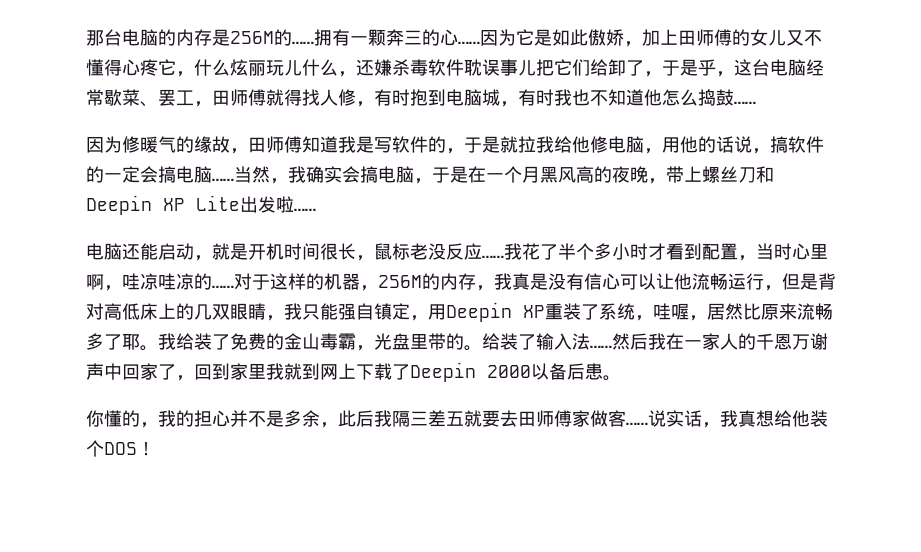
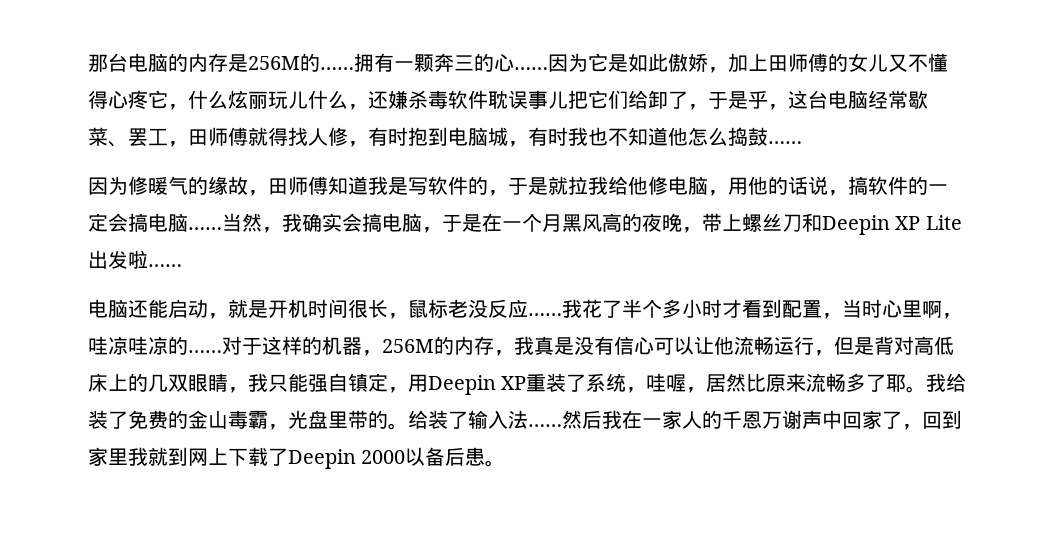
- 你懂的，我的担心并不是多余，此后我隔三差五就要去田师傅家做客……说实话，我真想给他装个DOS！

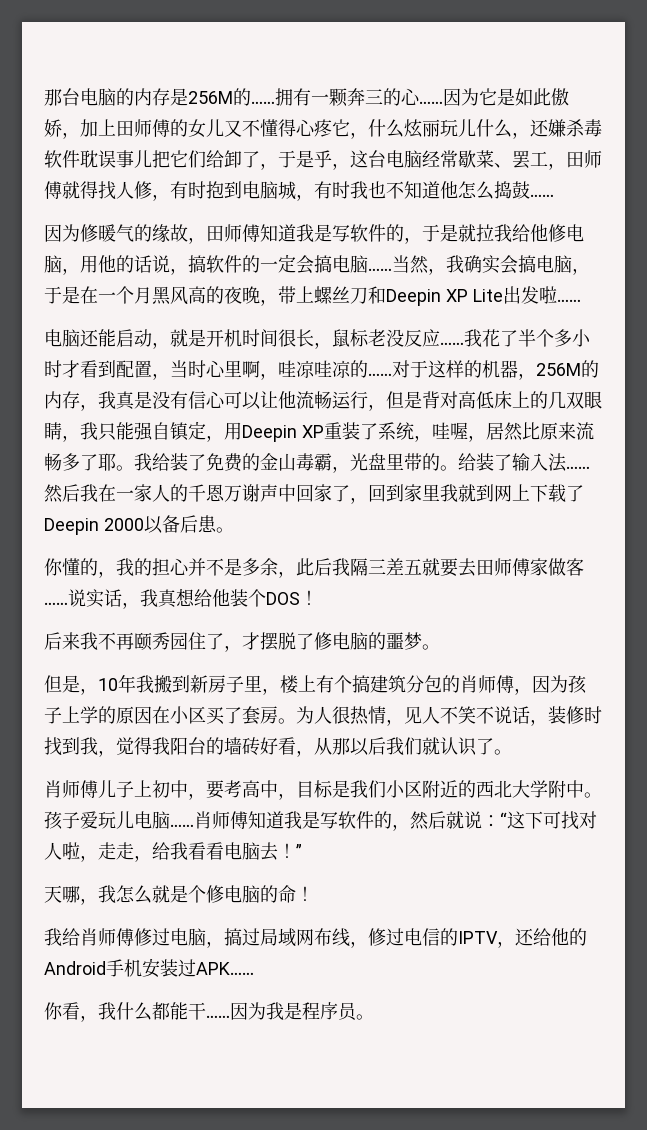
+ 你懂的，我的担心并不是多余，此后我隔三差五就要去田师傅家做客……说实话，我真想给他装个DOS！
+ 后来我不再颐秀园住了，才摆脱了修电脑的噩梦。
+ 但是，10年我搬到新房子里，楼上有个搞建筑分包的肖师傅，因为孩子上学的原因在小区买了套房。为人很热情，见人不笑不说话，装修时找到我，觉得我阳台的墙砖好看，从那以后我们就认识了。
+ 肖师傅儿子上初中，要考高中，目标是我们小区附近的西北大学附中。孩子爱玩儿电脑……肖师傅知道我是写软件的，然后就说：“这下可找对人啦，走走，给我看看电脑去！”
+ 天哪，我怎么就是个修电脑的命！
+ 我给肖师傅修过电脑，搞过局域网布线，修过电信的IPTV，还给他的Android手机安装过APK……
+ 你看，我什么都能干……因为我是程序员。

